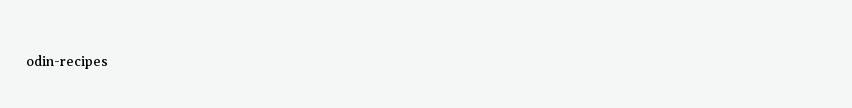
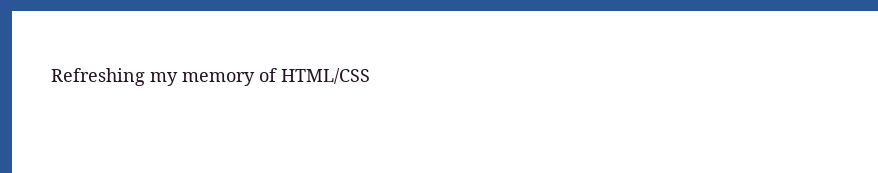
- odin-recipes
+ Refreshing my memory of HTML/CSS

